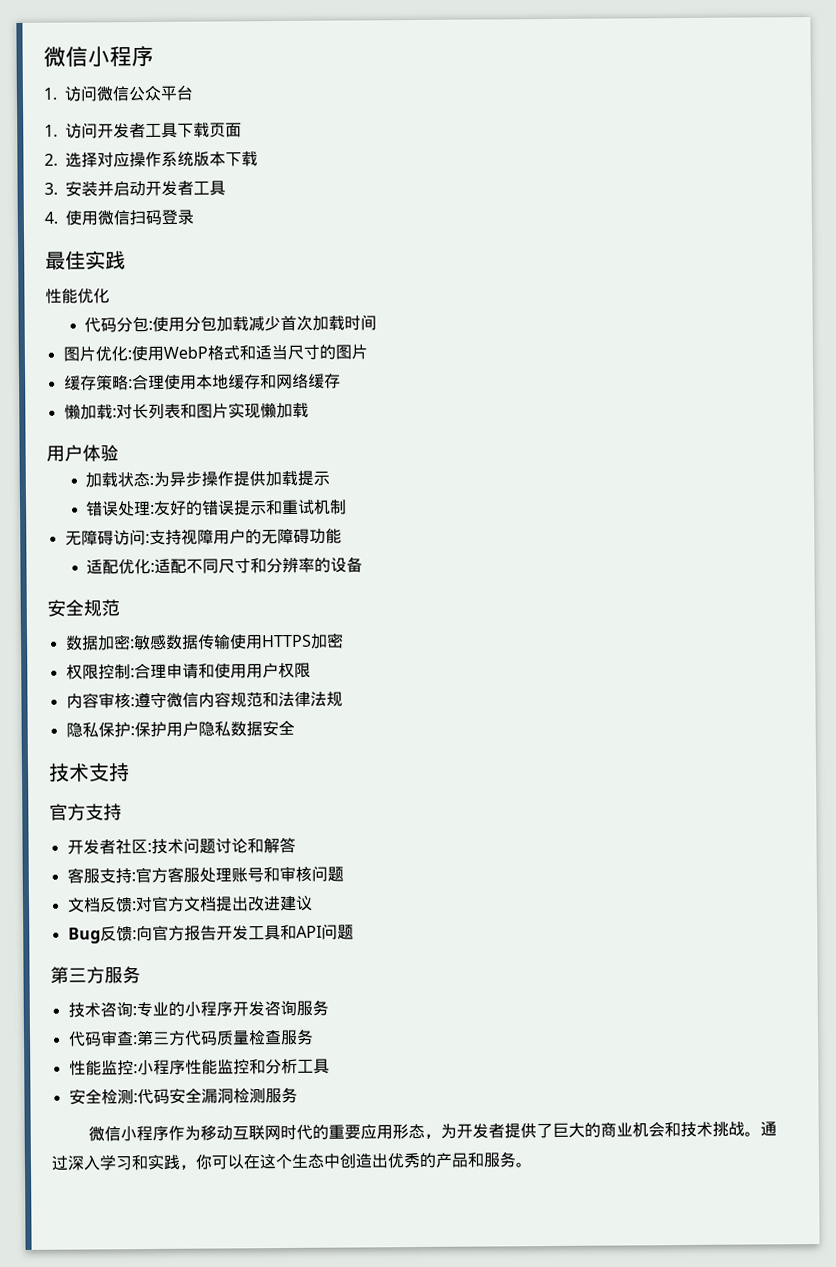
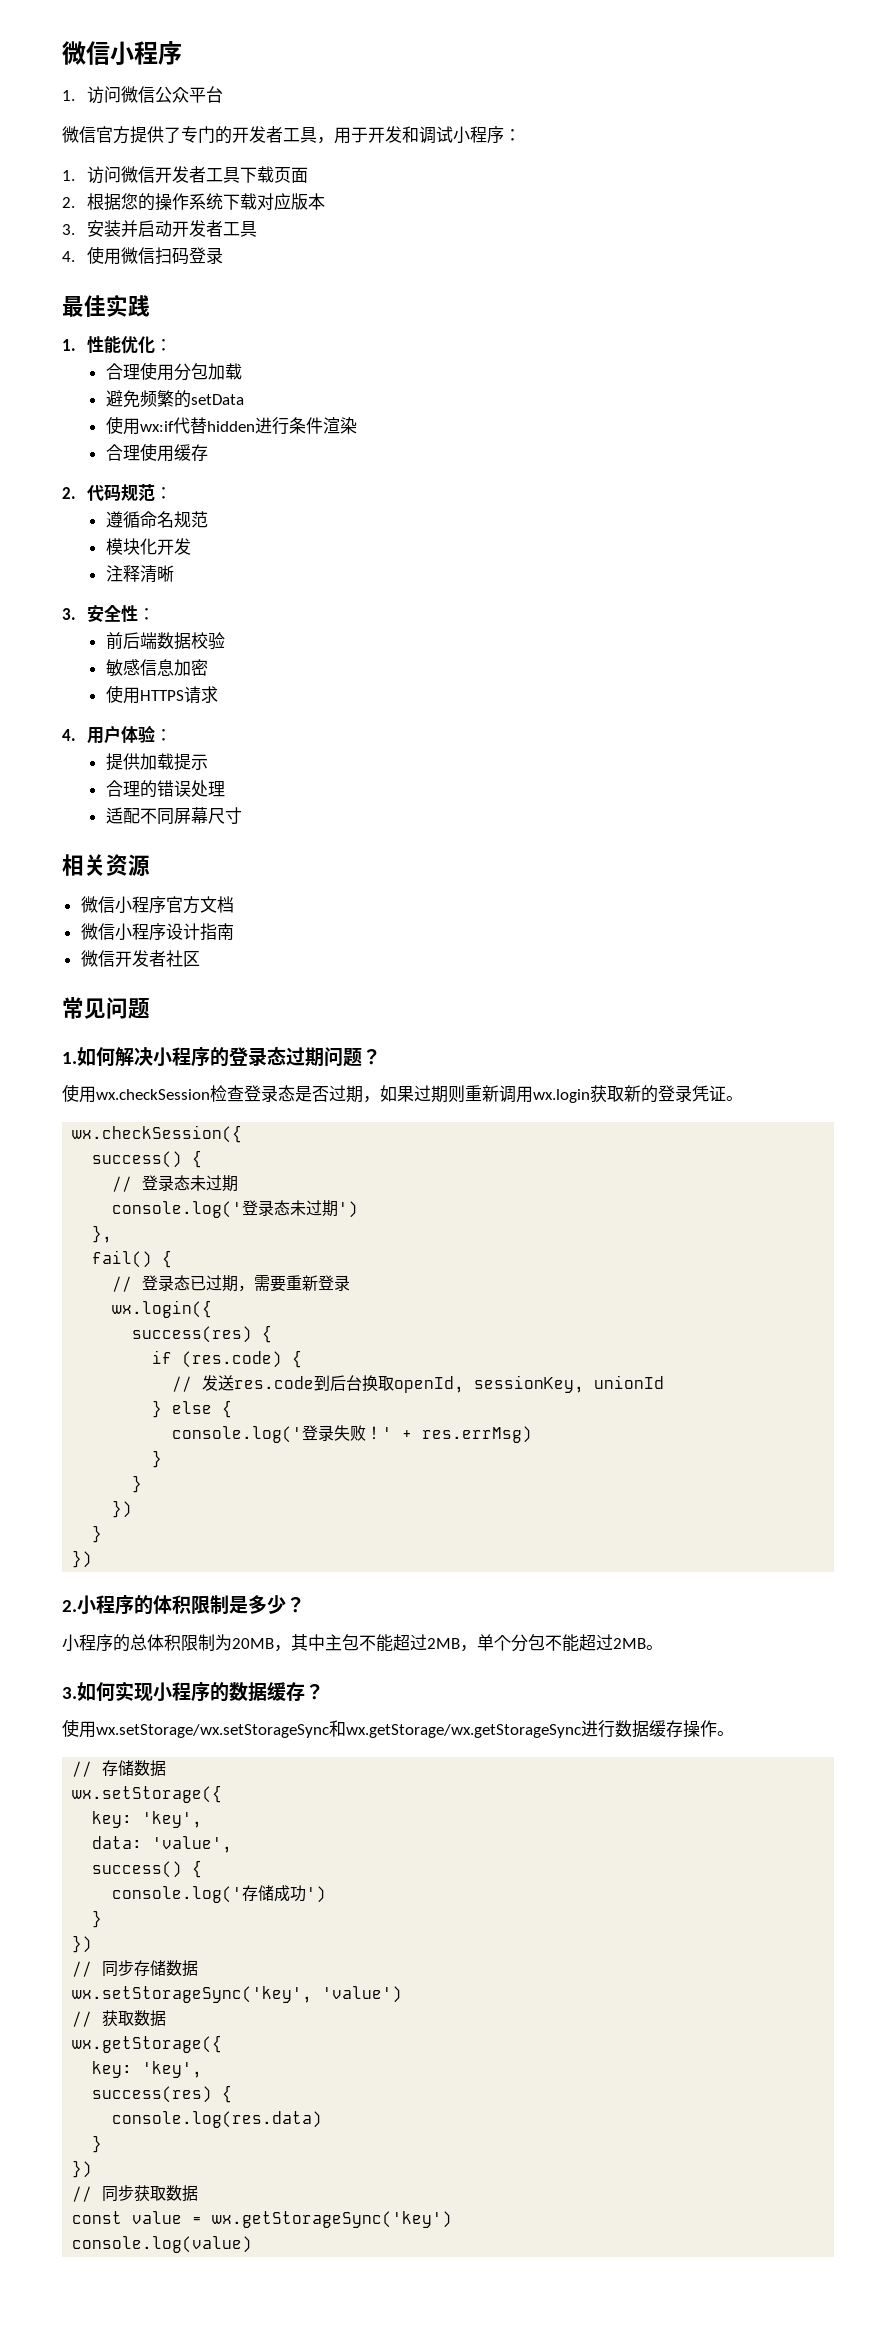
- 1.访问开发者工具下载页面
+ 微信官方提供了专门的开发者工具，用于开发和调试小程序：
+ 1.访问微信开发者工具下载页面
- 2.选择对应操作系统版本下载
+ 2.根据您的操作系统下载对应版本
- 性能优化
- 代码分包:使用分包加载减少首次加载时间
- 图片优化:使用WebP格式和适当尺寸的图片
- 缓存策略:合理使用本地缓存和网络缓存
- 懒加载:对长列表和图片实现懒加载
- 用户体验
- 加载状态:为异步操作提供加载提示
+ 1.性能优化：
+ 合理使用分包加载
+ 避免频繁的setData
+ 使用wx:if代替hidden进行条件渲染
+ 合理使用缓存
+ 2.代码规范：
+ 遵循命名规范
+ 模块化开发
+ 注释清晰
+ 3.安全性：
+ 前后端数据校验
+ 敏感信息加密
+ 使用HTTPS请求
+ 4.用户体验：
+ 提供加载提示
- 错误处理:友好的错误提示和重试机制
- 无障碍访问:支持视障用户的无障碍功能
- 适配优化:适配不同尺寸和分辨率的设备
- 安全规范
- 数据加密:敏感数据传输使用HTTPS加密
- 权限控制:合理申请和使用用户权限
- 内容审核:遵守微信内容规范和法律法规
- 隐私保护:保护用户隐私数据安全
- 技术支持
- 官方支持
- 开发者社区:技术问题讨论和解答
- 客服支持:官方客服处理账号和审核问题
- 文档反馈:对官方文档提出改进建议
- Bug反馈:向官方报告开发工具和API问题
- 第三方服务
- 技术咨询:专业的小程序开发咨询服务
- 代码审查:第三方代码质量检查服务
- 性能监控:小程序性能监控和分析工具
- 安全检测:代码安全漏洞检测服务
- 微信小程序作为移动互联网时代的重要应用形态，为开发者提供了巨大的商业机会和技术挑战。通过深入学习和实践，你可以在这个生态中创造出优秀的产品和服务。
+ 合理的错误处理
+ 适配不同屏幕尺寸
+ 相关资源
+ 微信小程序官方文档
+ 微信小程序设计指南
+ 微信开发者社区
+ 常见问题
+ 1.如何解决小程序的登录态过期问题？
+ 使用wx.checkSession检查登录态是否过期，如果过期则重新调用wx.login获取新的登录凭证。
+ wx.checkSession({
+ success() {
+ // 登录态未过期
+ console.log('登录态未过期')
+ },
+ fail() {
+ // 登录态已过期，需要重新登录
+ wx.login({
+ success(res) {
+ if (res.code) {
+ // 发送res.code到后台换取openId, sessionKey, unionId
+ } else {
+ console.log('登录失败！' + res.errMsg)
+ }
+ }
+ })
+ }
+ })
+ 2.小程序的体积限制是多少？
+ 小程序的总体积限制为20MB，其中主包不能超过2MB，单个分包不能超过2MB。
+ 3.如何实现小程序的数据缓存？
+ 使用wx.setStorage/wx.setStorageSync和wx.getStorage/wx.getStorageSync进行数据缓存操作。
+ // 存储数据
+ wx.setStorage({
+ key: 'key',
+ data: 'value',
+ success() {
+ console.log('存储成功')
+ }
+ })
+ // 同步存储数据
+ wx.setStorageSync('key', 'value')
+ // 获取数据
+ wx.getStorage({
+ key: 'key',
+ success(res) {
+ console.log(res.data)
+ }
+ })
+ // 同步获取数据
+ const value = wx.getStorageSync('key')
+ console.log(value)

